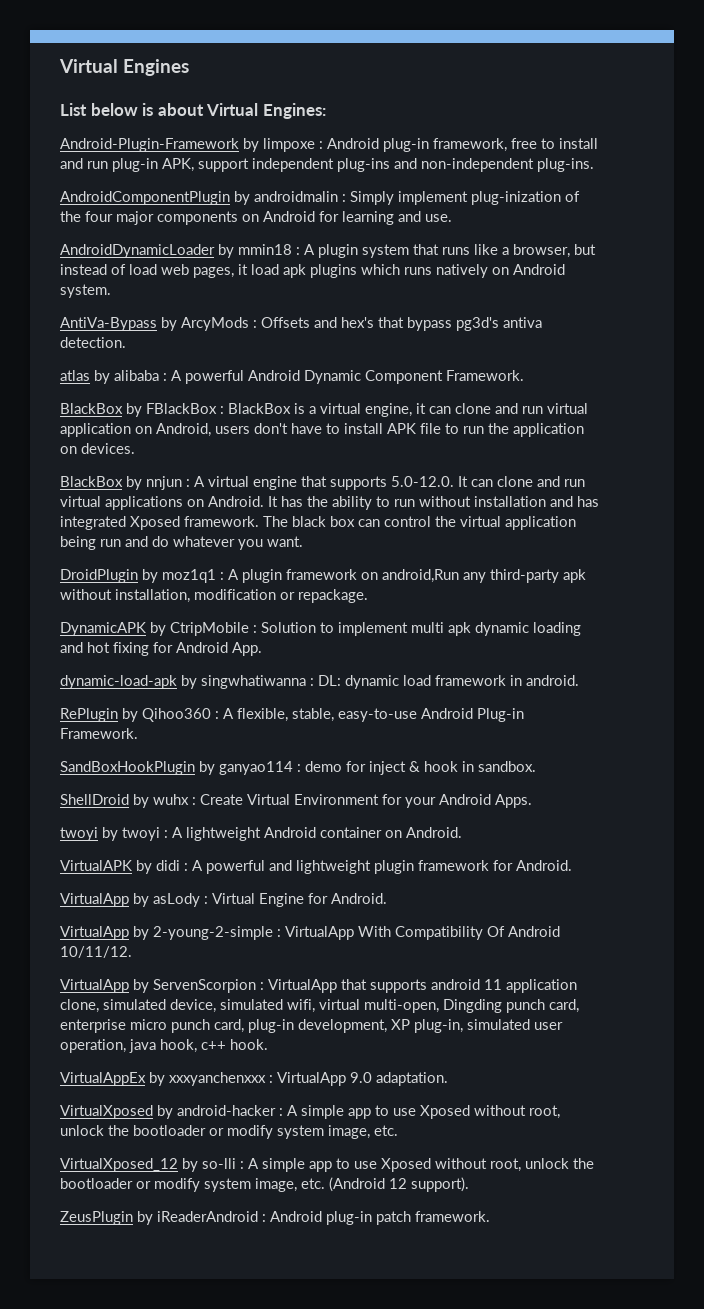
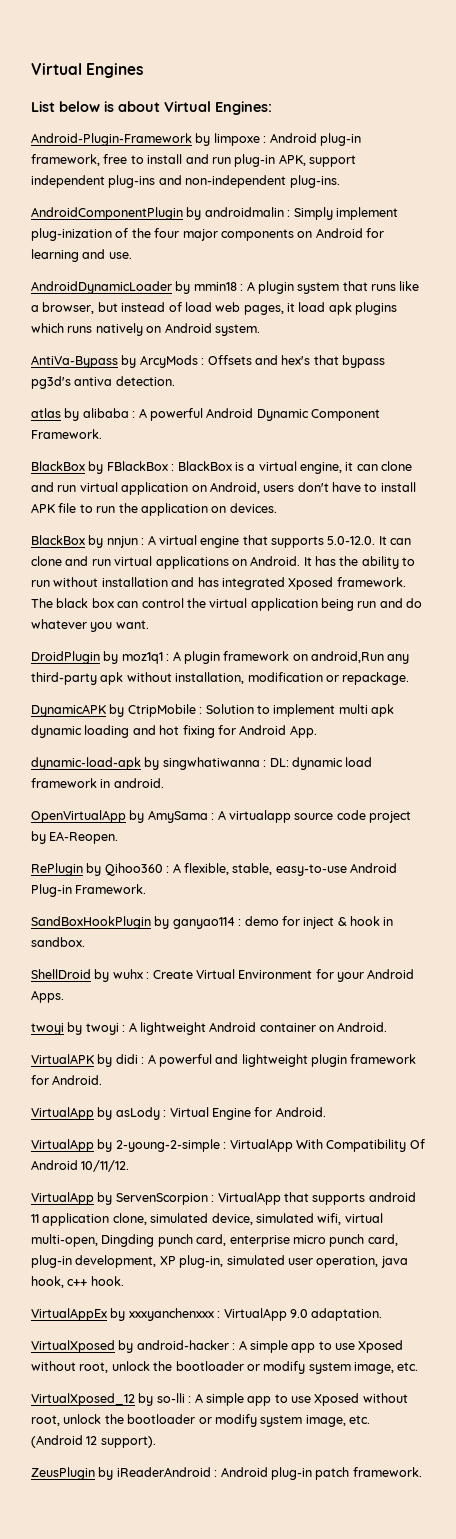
+ OpenVirtualApp by AmySama : A virtualapp source code project by EA-Reopen.

